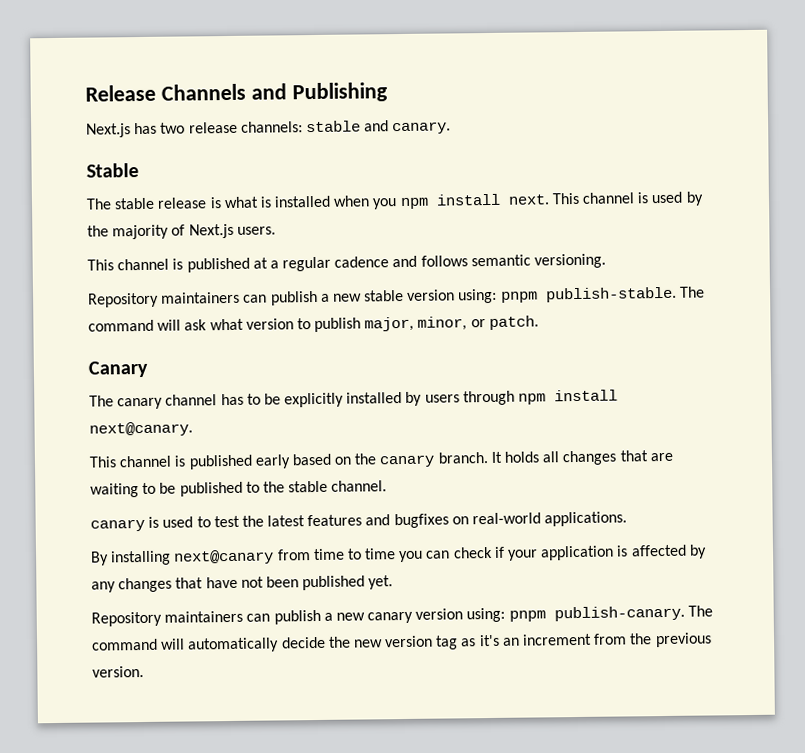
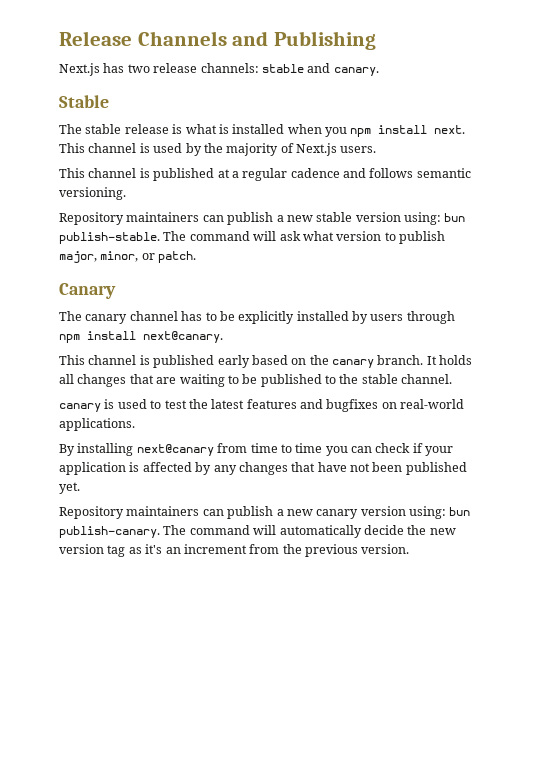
- Repository maintainers can publish a new stable version using: pnpm publish-stable.
+ Repository maintainers can publish a new stable version using: bun publish-stable.
- Repository maintainers can publish a new canary version using: pnpm publish-canary.
+ Repository maintainers can publish a new canary version using: bun publish-canary.

